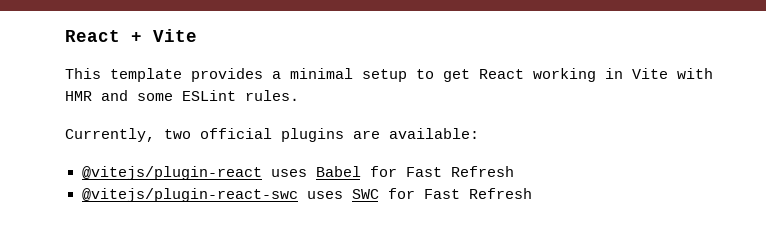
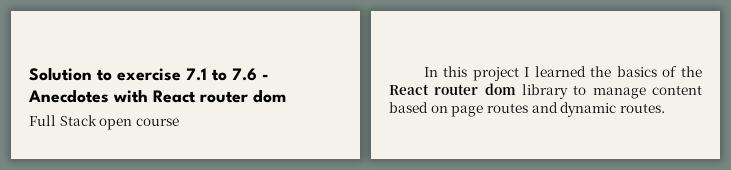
- React + Vite
- This template provides a minimal setup to get React working in Vite with HMR and some ESLint rules.
- Currently, two official plugins are available:
- @vitejs/plugin-react uses Babel for Fast Refresh
- @vitejs/plugin-react-swc uses SWC for Fast Refresh
+ Solution to exercise 7.1 to 7.6 - Anecdotes with React router dom
+ Full Stack open course
+ In this project I learned the basics of the React router dom library to manage content based on page routes and dynamic routes.

